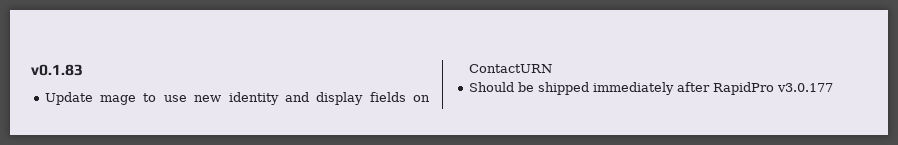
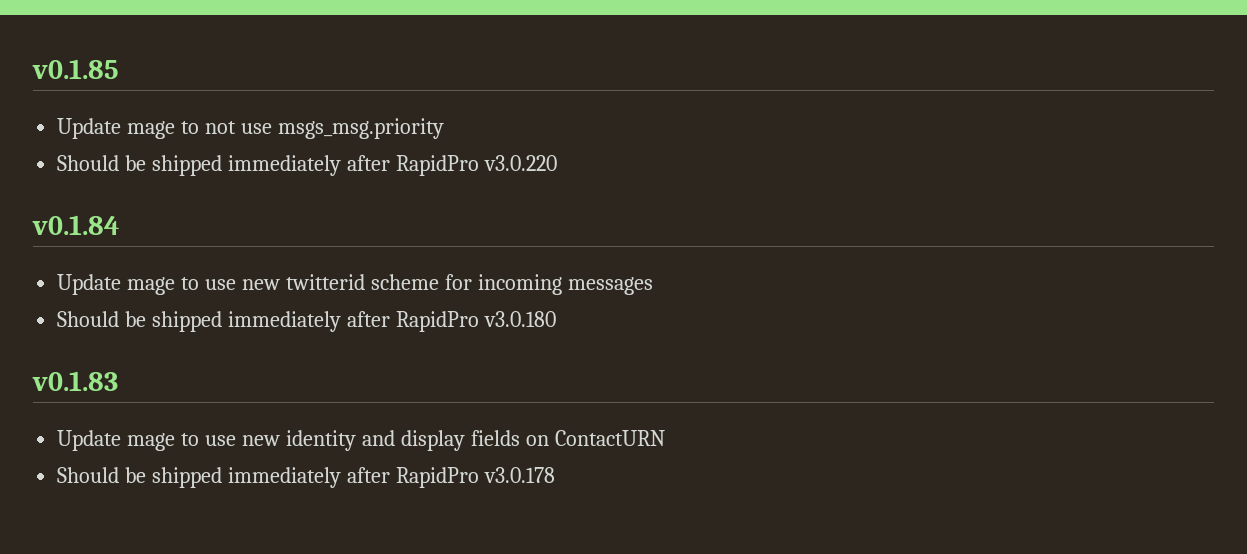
+ v0.1.85
+ Update mage to not use msgs_msg.priority
+ Should be shipped immediately after RapidPro v3.0.220
+ v0.1.84
+ Update mage to use new twitterid scheme for incoming messages
+ Should be shipped immediately after RapidPro v3.0.180
- Should be shipped immediately after RapidPro v3.0.177
+ Should be shipped immediately after RapidPro v3.0.178

